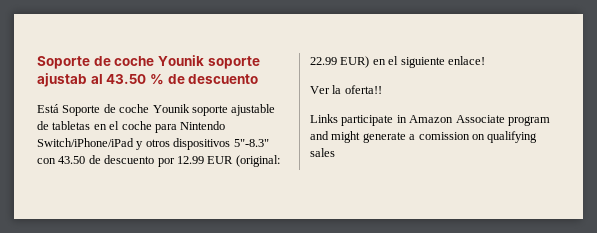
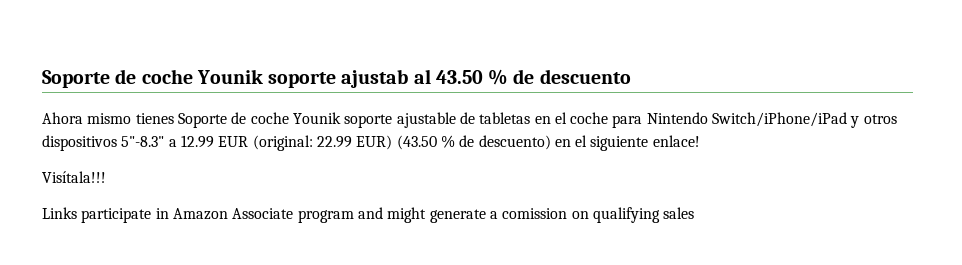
- Está Soporte de coche Younik soporte ajustable de tabletas en el coche para Nintendo Switch/iPhone/iPad y otros dispositivos 5"-8.3" con 43.50 de descuento por 12.99 EUR (original: 22.99 EUR) en el siguiente enlace!
+ Ahora mismo tienes Soporte de coche Younik soporte ajustable de tabletas en el coche para Nintendo Switch/iPhone/iPad y otros dispositivos 5"-8.3" a 12.99 EUR (original: 22.99 EUR) (43.50 % de descuento) en el siguiente enlace!
- Ver la oferta!!
+ Visítala!!!

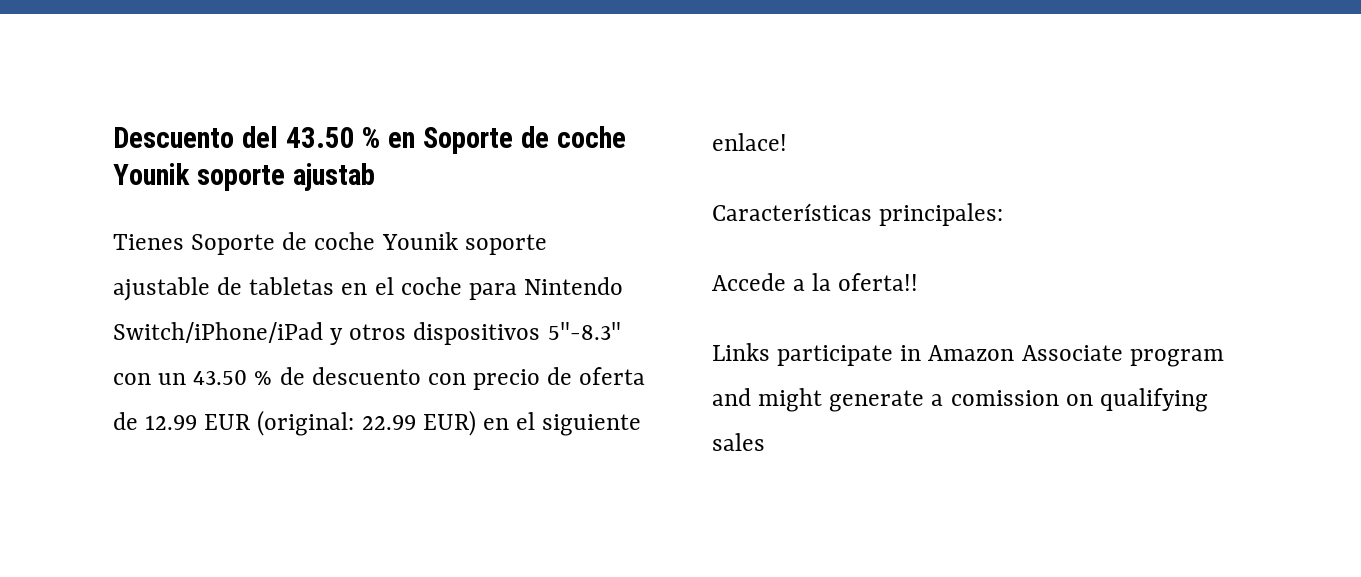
- Soporte de coche Younik soporte ajustab al 43.50 % de descuento
- Ahora mismo tienes Soporte de coche Younik soporte ajustable de tabletas en el coche para Nintendo Switch/iPhone/iPad y otros dispositivos 5"-8.3" a 12.99 EUR (original: 22.99 EUR) (43.50 % de descuento) en el siguiente enlace!
+ Descuento del 43.50 % en Soporte de coche Younik soporte ajustab
+ Tienes Soporte de coche Younik soporte ajustable de tabletas en el coche para Nintendo Switch/iPhone/iPad y otros dispositivos 5"-8.3" con un 43.50 % de descuento con precio de oferta de 12.99 EUR (original: 22.99 EUR) en el siguiente enlace!
- Visítala!!!
+ Características principales:
+ Accede a la oferta!!

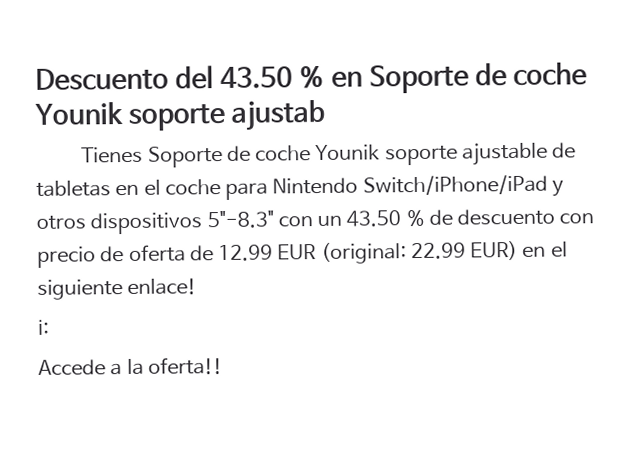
- Características principales:
+ ℹ:
- Links participate in Amazon Associate program and might generate a comission on qualifying sales

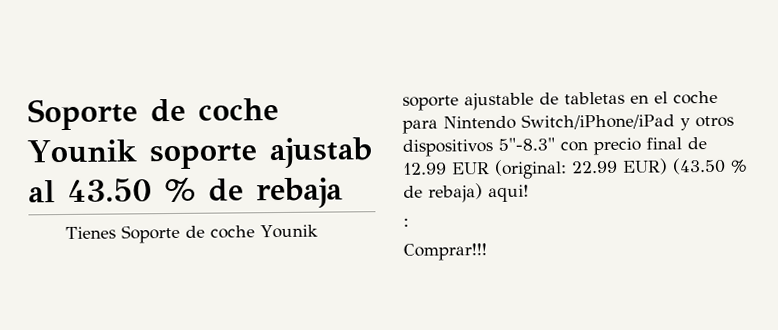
- Descuento del 43.50 % en Soporte de coche Younik soporte ajustab
+ Soporte de coche Younik soporte ajustab al 43.50 % de rebaja
- Tienes Soporte de coche Younik soporte ajustable de tabletas en el coche para Nintendo Switch/iPhone/iPad y otros dispositivos 5"-8.3" con un 43.50 % de descuento con precio de oferta de 12.99 EUR (original: 22.99 EUR) en el siguiente enlace!
- ℹ:
- Accede a la oferta!!
+ Tienes Soporte de coche Younik soporte ajustable de tabletas en el coche para Nintendo Switch/iPhone/iPad y otros dispositivos 5"-8.3" con precio final de 12.99 EUR (original: 22.99 EUR) (43.50 % de rebaja) aqui!
+ :
+ Comprar!!!

